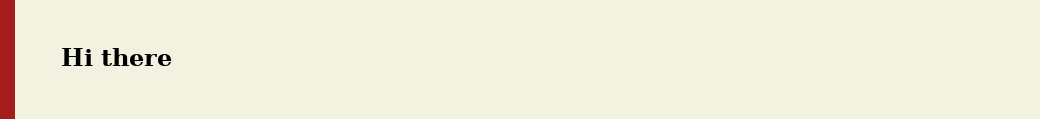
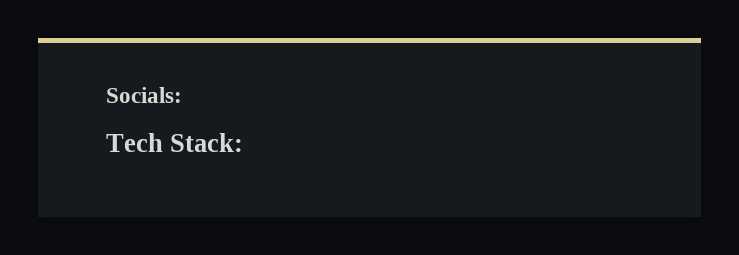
- Hi there
+ Socials:
+ Tech Stack:

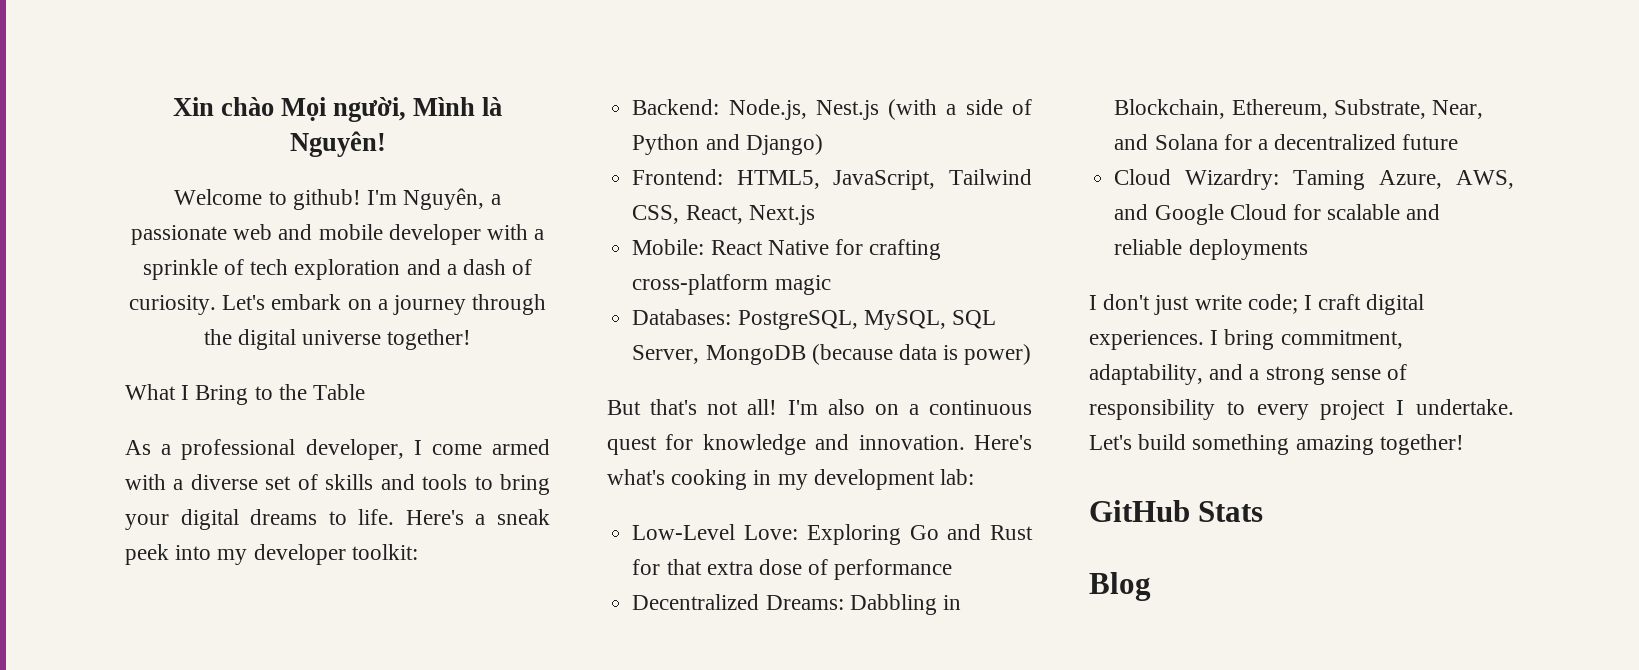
- Socials:
- Tech Stack:
+ Xin chào Mọi người, Mình là Nguyên!
+ Welcome to github! I'm Nguyên, a passionate web and mobile developer with a sprinkle of tech exploration and a dash of curiosity. Let's embark on a journey through the digital universe together!
+ What I Bring to the Table
+ As a professional developer, I come armed with a diverse set of skills and tools to bring your digital dreams to life. Here's a sneak peek into my developer toolkit:
+ Backend: Node.js, Nest.js (with a side of Python and Django)
+ Frontend: HTML5, JavaScript, Tailwind CSS, React, Next.js
+ Mobile: React Native for crafting cross-platform magic
+ Databases: PostgreSQL, MySQL, SQL Server, MongoDB (because data is power)
+ But that's not all! I'm also on a continuous quest for knowledge and innovation. Here's what's cooking in my development lab:
+ Low-Level Love: Exploring Go and Rust for that extra dose of performance
+ Decentralized Dreams: Dabbling in Blockchain, Ethereum, Substrate, Near, and Solana for a decentralized future
+ Cloud Wizardry: Taming Azure, AWS, and Google Cloud for scalable and reliable deployments
+ I don't just write code; I craft digital experiences. I bring commitment, adaptability, and a strong sense of responsibility to every project I undertake. Let's build something amazing together!
+ GitHub Stats
+ Blog

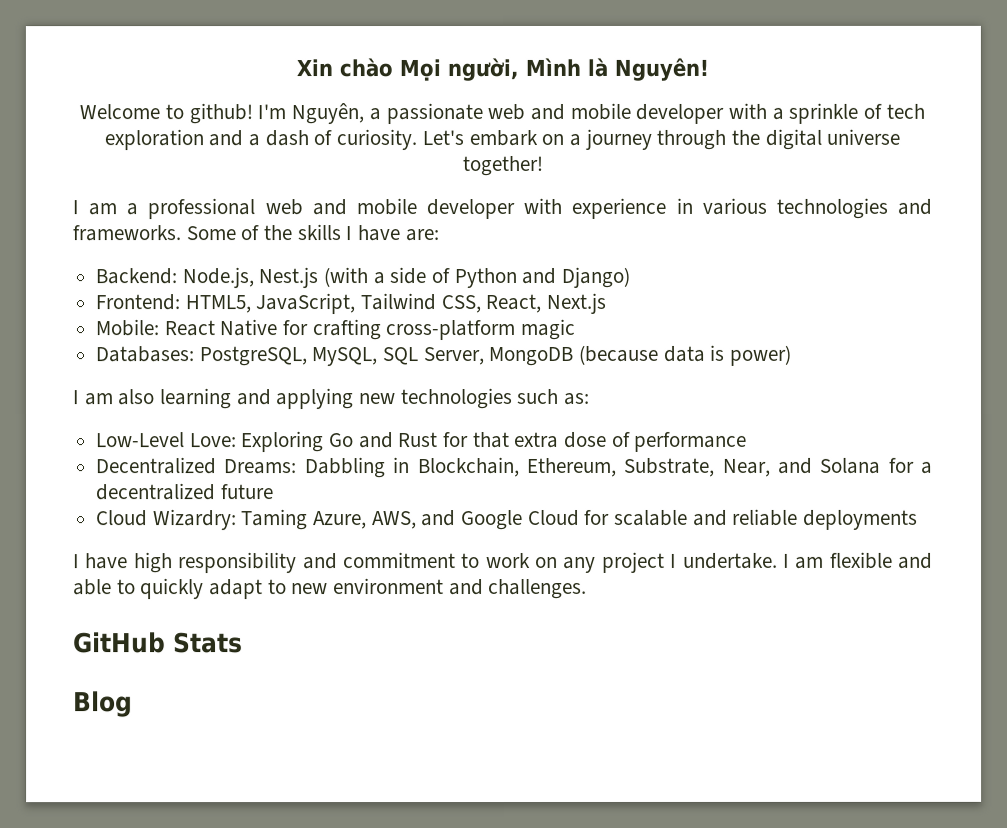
- What I Bring to the Table
- As a professional developer, I come armed with a diverse set of skills and tools to bring your digital dreams to life. Here's a sneak peek into my developer toolkit:
+ I am a professional web and mobile developer with experience in various technologies and frameworks. Some of the skills I have are:
- But that's not all! I'm also on a continuous quest for knowledge and innovation. Here's what's cooking in my development lab:
+ I am also learning and applying new technologies such as:
- I don't just write code; I craft digital experiences. I bring commitment, adaptability, and a strong sense of responsibility to every project I undertake. Let's build something amazing together!
+ I have high responsibility and commitment to work on any project I undertake. I am flexible and able to quickly adapt to new environment and challenges.

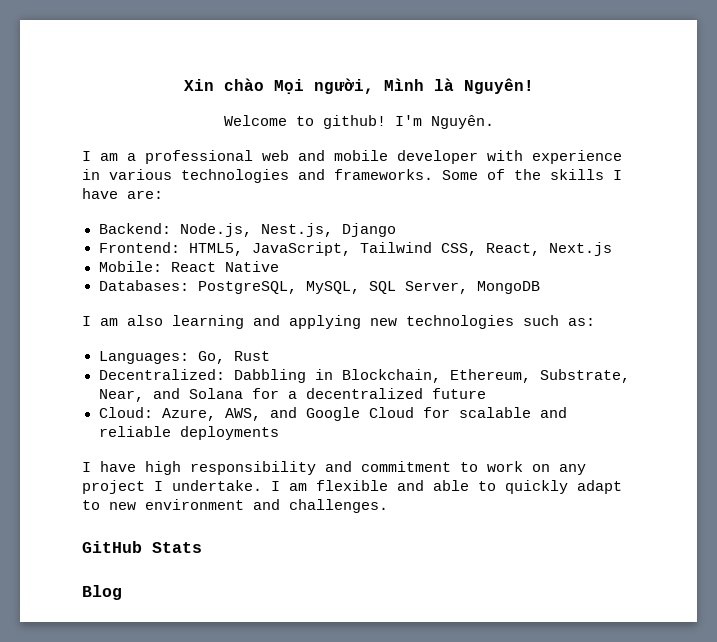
- I'm Nguyên, a passionate web and mobile developer with a sprinkle of tech exploration and a dash of curiosity. Let's embark on a journey through the digital universe together!
+ I'm Nguyên.
- Backend: Node.js, Nest.js (with a side of Python and Django)
+ Backend: Node.js, Nest.js, Django
- Mobile: React Native for crafting cross-platform magic
+ Mobile: React Native
- Databases: PostgreSQL, MySQL, SQL Server, MongoDB (because data is power)
+ Databases: PostgreSQL, MySQL, SQL Server, MongoDB
- Low-Level Love: Exploring Go and Rust for that extra dose of performance
- Decentralized Dreams: Dabbling in Blockchain, Ethereum, Substrate, Near, and Solana for a decentralized future
+ Languages: Go, Rust
+ Decentralized: Dabbling in Blockchain, Ethereum, Substrate, Near, and Solana for a decentralized future
- Cloud Wizardry: Taming Azure, AWS, and Google Cloud for scalable and reliable deployments
+ Cloud: Azure, AWS, and Google Cloud for scalable and reliable deployments

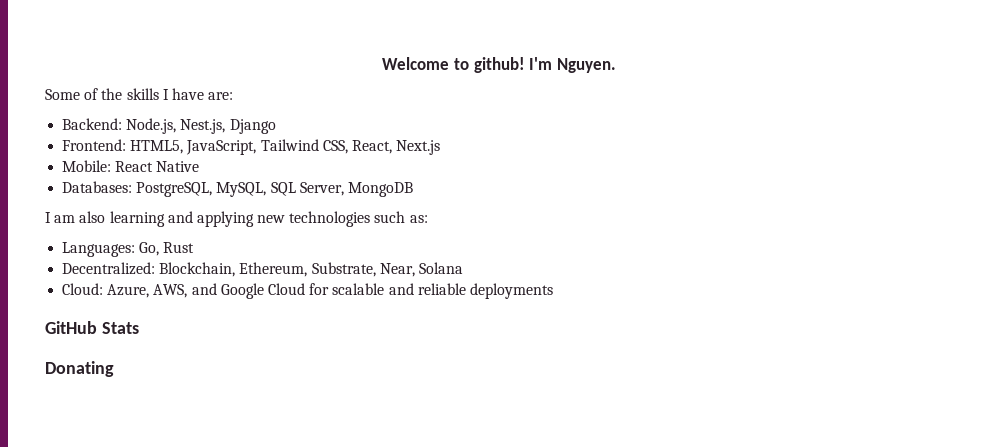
- Xin chào Mọi người, Mình là Nguyên!
- Welcome to github! I'm Nguyên.
- I am a professional web and mobile developer with experience in various technologies and frameworks. Some of the skills I have are:
+ Welcome to github! I'm Nguyen.
+ Some of the skills I have are:
- Decentralized: Dabbling in Blockchain, Ethereum, Substrate, Near, and Solana for a decentralized future
+ Decentralized: Blockchain, Ethereum, Substrate, Near, Solana
- I have high responsibility and commitment to work on any project I undertake. I am flexible and able to quickly adapt to new environment and challenges.
- Blog
+ Donating

